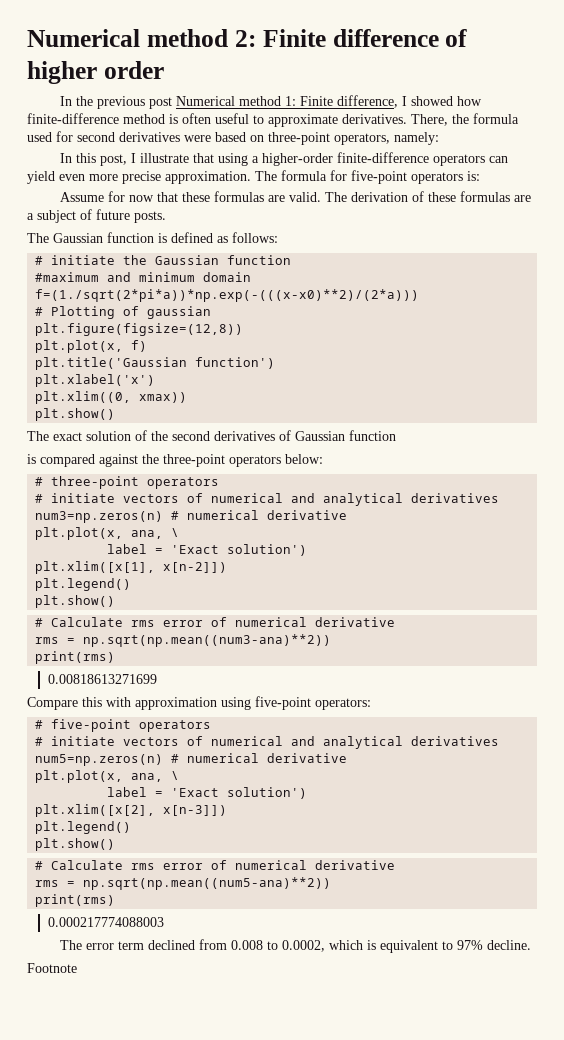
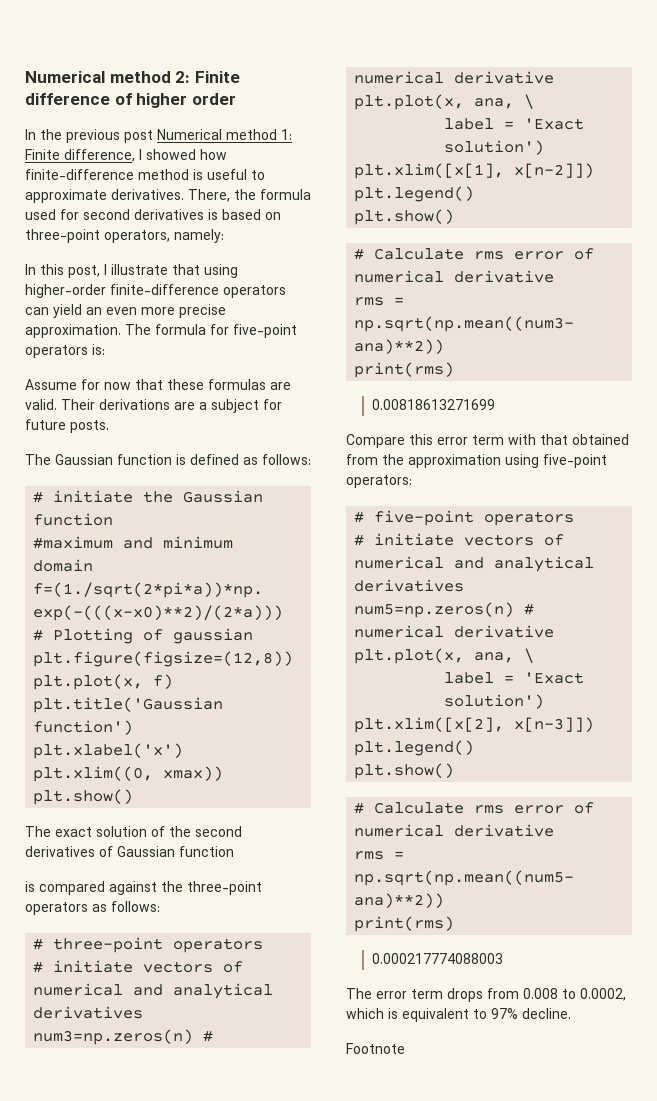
- In the previous post Numerical method 1: Finite difference, I showed how finite-difference method is often useful to approximate derivatives.
+ In the previous post Numerical method 1: Finite difference, I showed how finite-difference method is useful to approximate derivatives.
- There, the formula used for second derivatives were based on three-point operators, namely:
+ There, the formula used for second derivatives is based on three-point operators, namely:
- In this post, I illustrate that using a higher-order finite-difference operators can yield even more precise approximation.
+ In this post, I illustrate that using higher-order finite-difference operators can yield an even more precise approximation.
- The derivation of these formulas are a subject of future posts.
+ Their derivations are a subject for future posts.
- is compared against the three-point operators below:
+ is compared against the three-point operators as follows:
- Compare this with approximation using five-point operators:
+ Compare this error term with that obtained from the approximation using five-point operators:
- The error term declined from 0.008 to 0.0002, which is equivalent to 97% decline.
+ The error term drops from 0.008 to 0.0002, which is equivalent to 97% decline.

